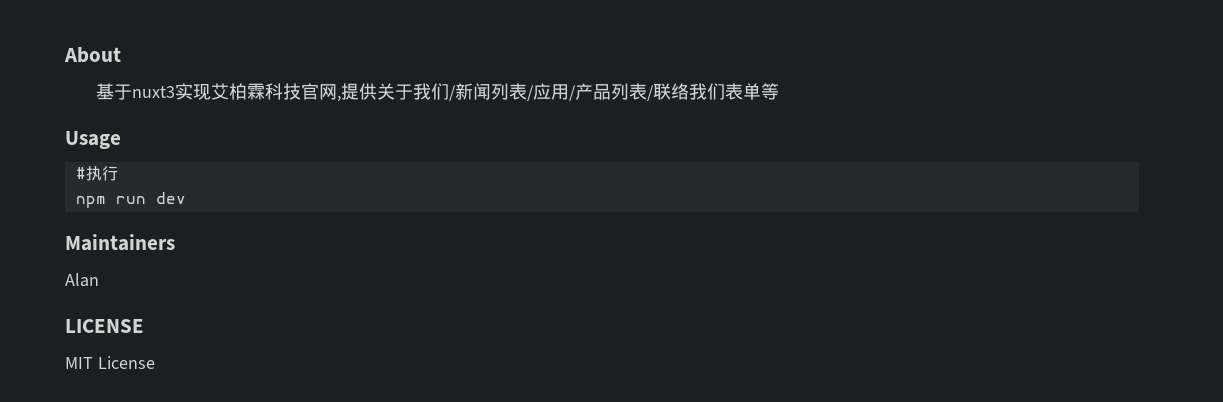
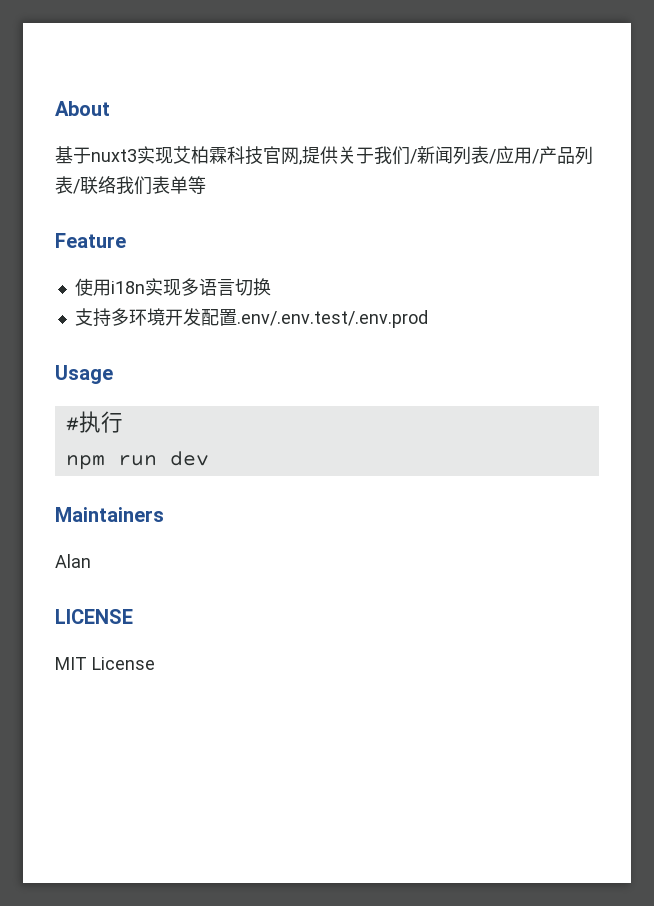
+ Feature
+ 使用i18n实现多语言切换
+ 支持多环境开发配置.env/.env.test/.env.prod

